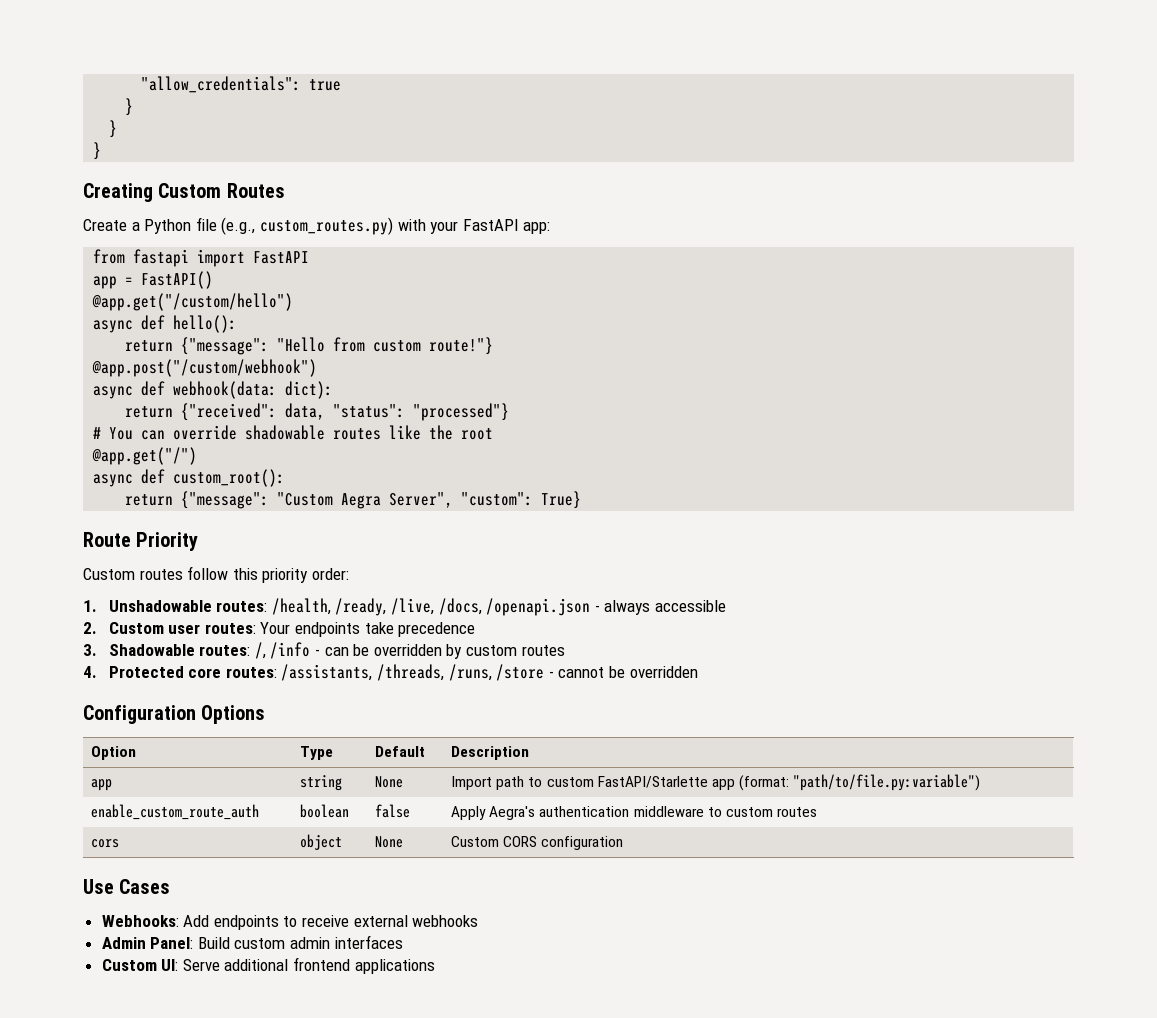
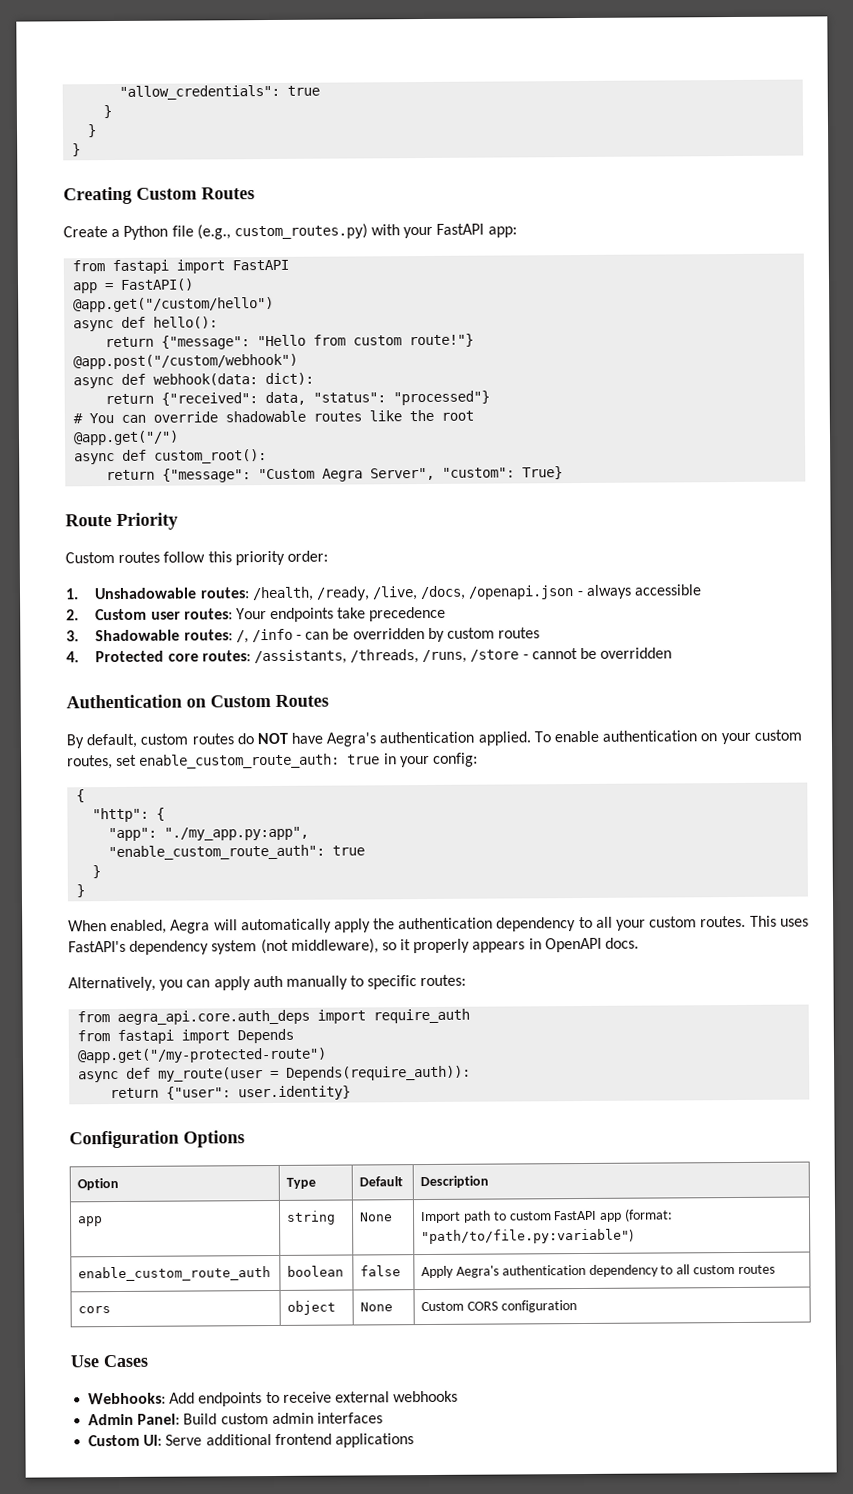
+ Authentication on Custom Routes
+ By default, custom routes do NOT have Aegra's authentication applied. To enable authentication on your custom routes, set enable_custom_route_auth: true in your config:
+ {
+ "http": {
+ "app": "./my_app.py:app",
+ "enable_custom_route_auth": true
+ }
+ }
+ When enabled, Aegra will automatically apply the authentication dependency to all your custom routes. This uses FastAPI's dependency system (not middleware), so it properly appears in OpenAPI docs.
+ Alternatively, you can apply auth manually to specific routes:
+ from aegra_api.core.auth_deps import require_auth
+ from fastapi import Depends
+ @app.get("/my-protected-route")
+ async def my_route(user = Depends(require_auth)):
+ return {"user": user.identity}
- app | string | None | Import path to custom FastAPI/Starlette app (format: "path/to/file.py:variable")
+ app | string | None | Import path to custom FastAPI app (format: "path/to/file.py:variable")
- enable_custom_route_auth | boolean | false | Apply Aegra's authentication middleware to custom routes
+ enable_custom_route_auth | boolean | false | Apply Aegra's authentication dependency to all custom routes

